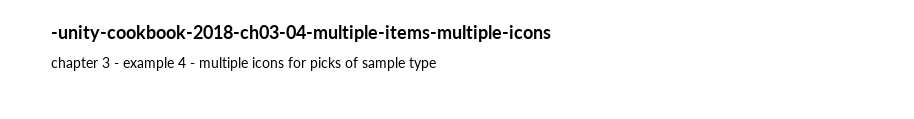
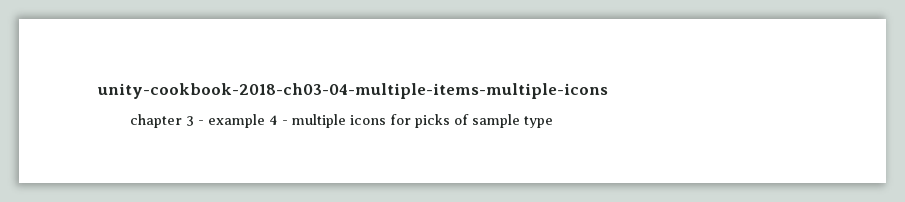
- -unity-cookbook-2018-ch03-04-multiple-items-multiple-icons
+ unity-cookbook-2018-ch03-04-multiple-items-multiple-icons

